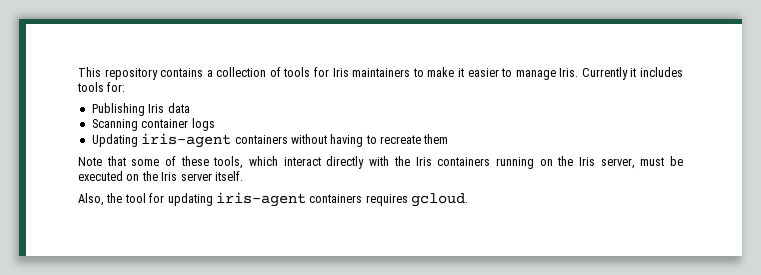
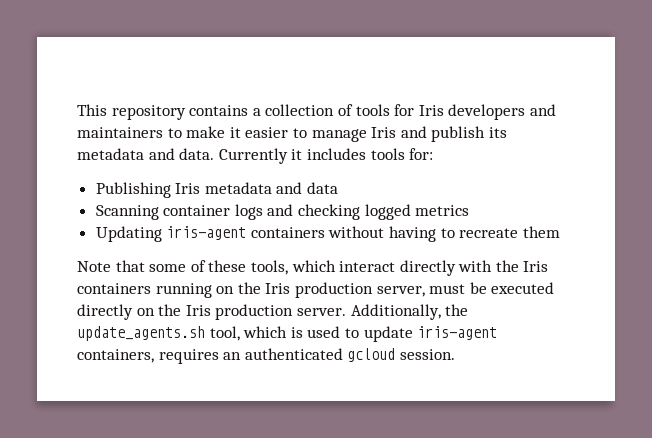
- This repository contains a collection of tools for Iris maintainers to make it easier to manage Iris.
+ This repository contains a collection of tools for Iris developers and maintainers to make it easier to manage Iris and publish its metadata and data.
- Publishing Iris data
+ Publishing Iris metadata and data
- Scanning container logs
+ Scanning container logs and checking logged metrics
- Note that some of these tools, which interact directly with the Iris containers running on the Iris server, must be executed on the Iris server itself.
- Also, the tool for updating iris-agent containers requires gcloud.
+ Note that some of these tools, which interact directly with the Iris containers running on the Iris production server, must be executed directly on the Iris production server. Additionally, the update_agents.sh tool, which is used to update iris-agent containers, requires an authenticated gcloud session.

